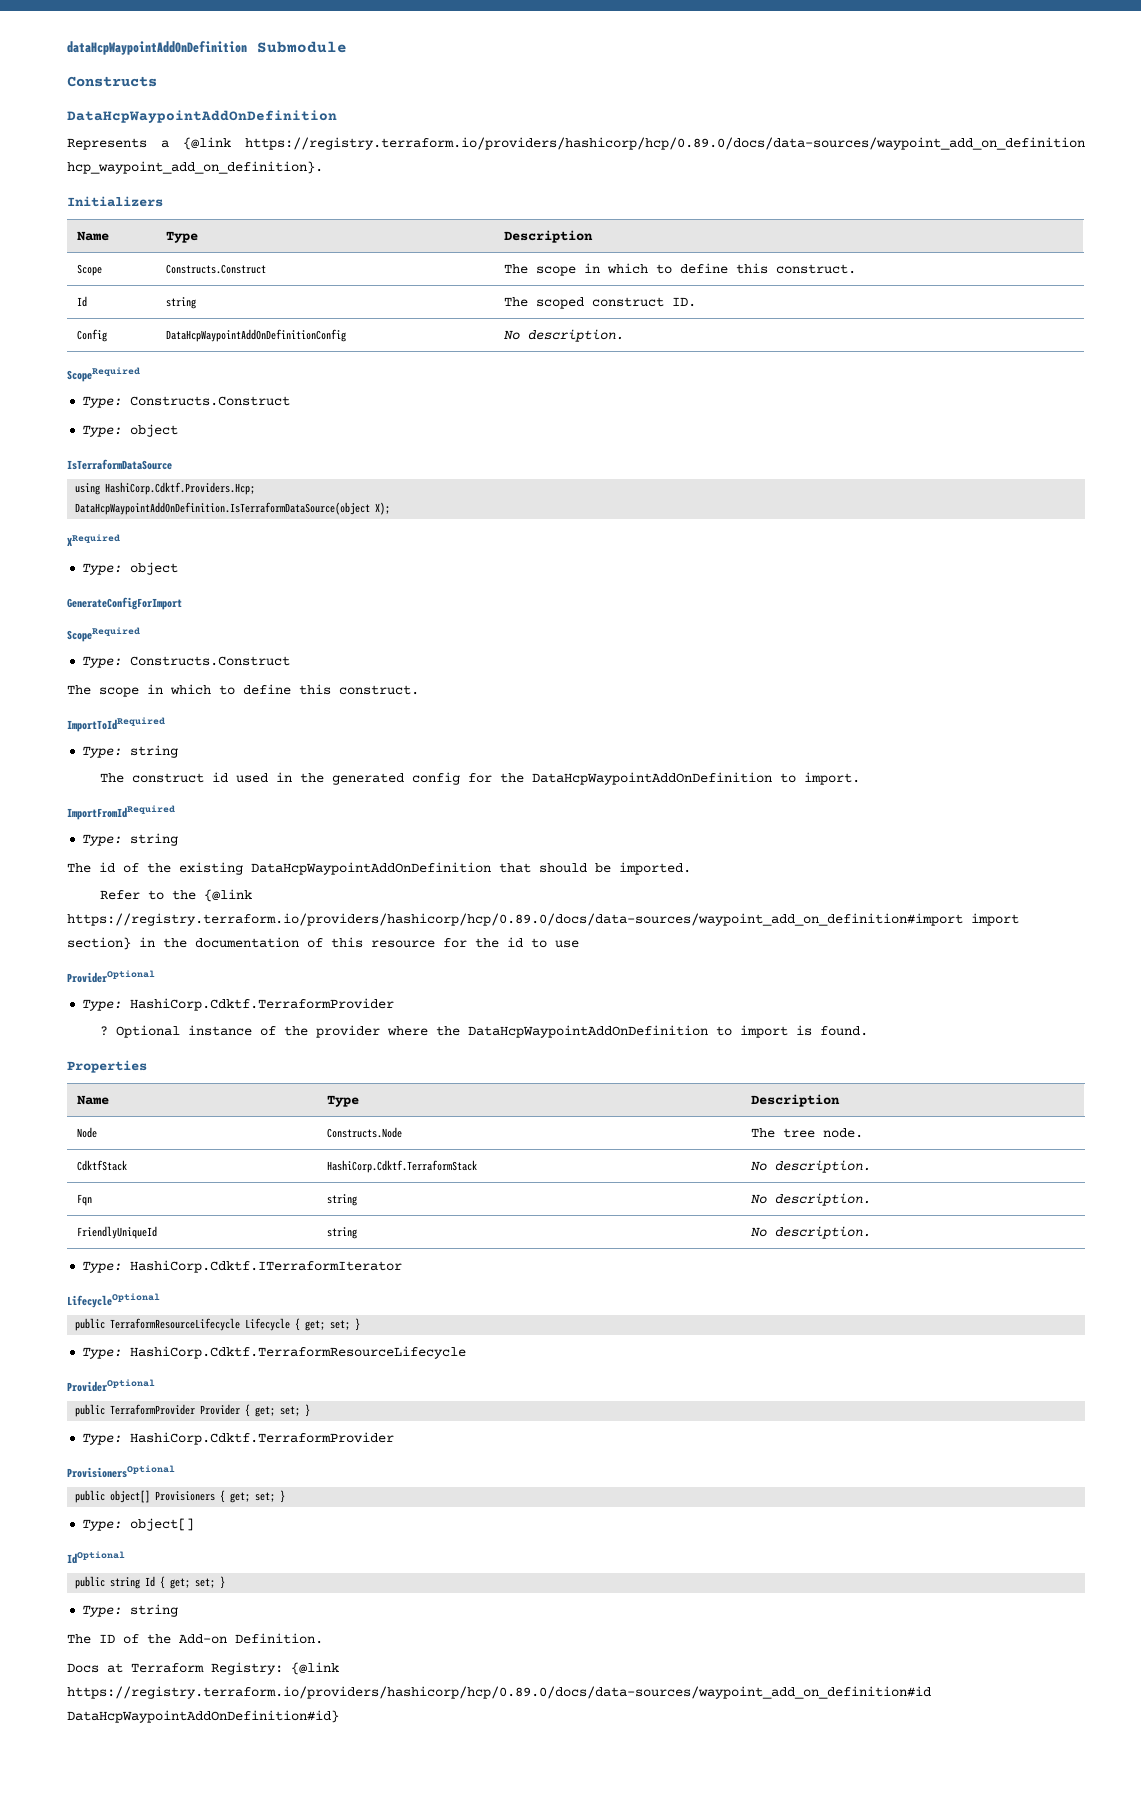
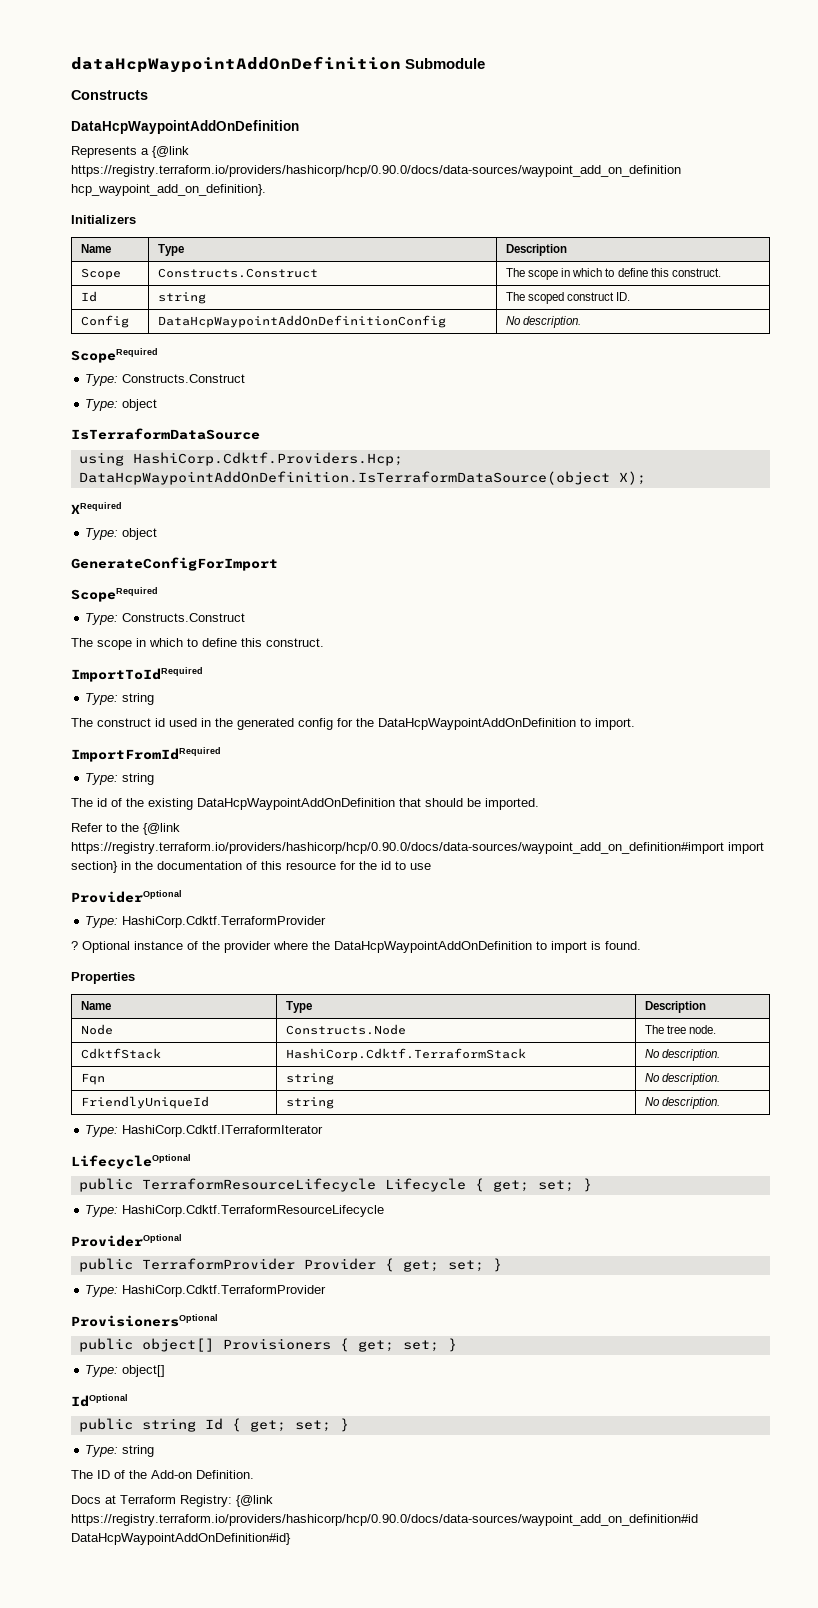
- Represents a {@link https://registry.terraform.io/providers/hashicorp/hcp/0.89.0/docs/data-sources/waypoint_add_on_definition hcp_waypoint_add_on_definition}.
+ Represents a {@link https://registry.terraform.io/providers/hashicorp/hcp/0.90.0/docs/data-sources/waypoint_add_on_definition hcp_waypoint_add_on_definition}.
- Refer to the {@link https://registry.terraform.io/providers/hashicorp/hcp/0.89.0/docs/data-sources/waypoint_add_on_definition#import import section} in the documentation of this resource for the id to use
+ Refer to the {@link https://registry.terraform.io/providers/hashicorp/hcp/0.90.0/docs/data-sources/waypoint_add_on_definition#import import section} in the documentation of this resource for the id to use
- Docs at Terraform Registry: {@link https://registry.terraform.io/providers/hashicorp/hcp/0.89.0/docs/data-sources/waypoint_add_on_definition#id DataHcpWaypointAddOnDefinition#id}
+ Docs at Terraform Registry: {@link https://registry.terraform.io/providers/hashicorp/hcp/0.90.0/docs/data-sources/waypoint_add_on_definition#id DataHcpWaypointAddOnDefinition#id}

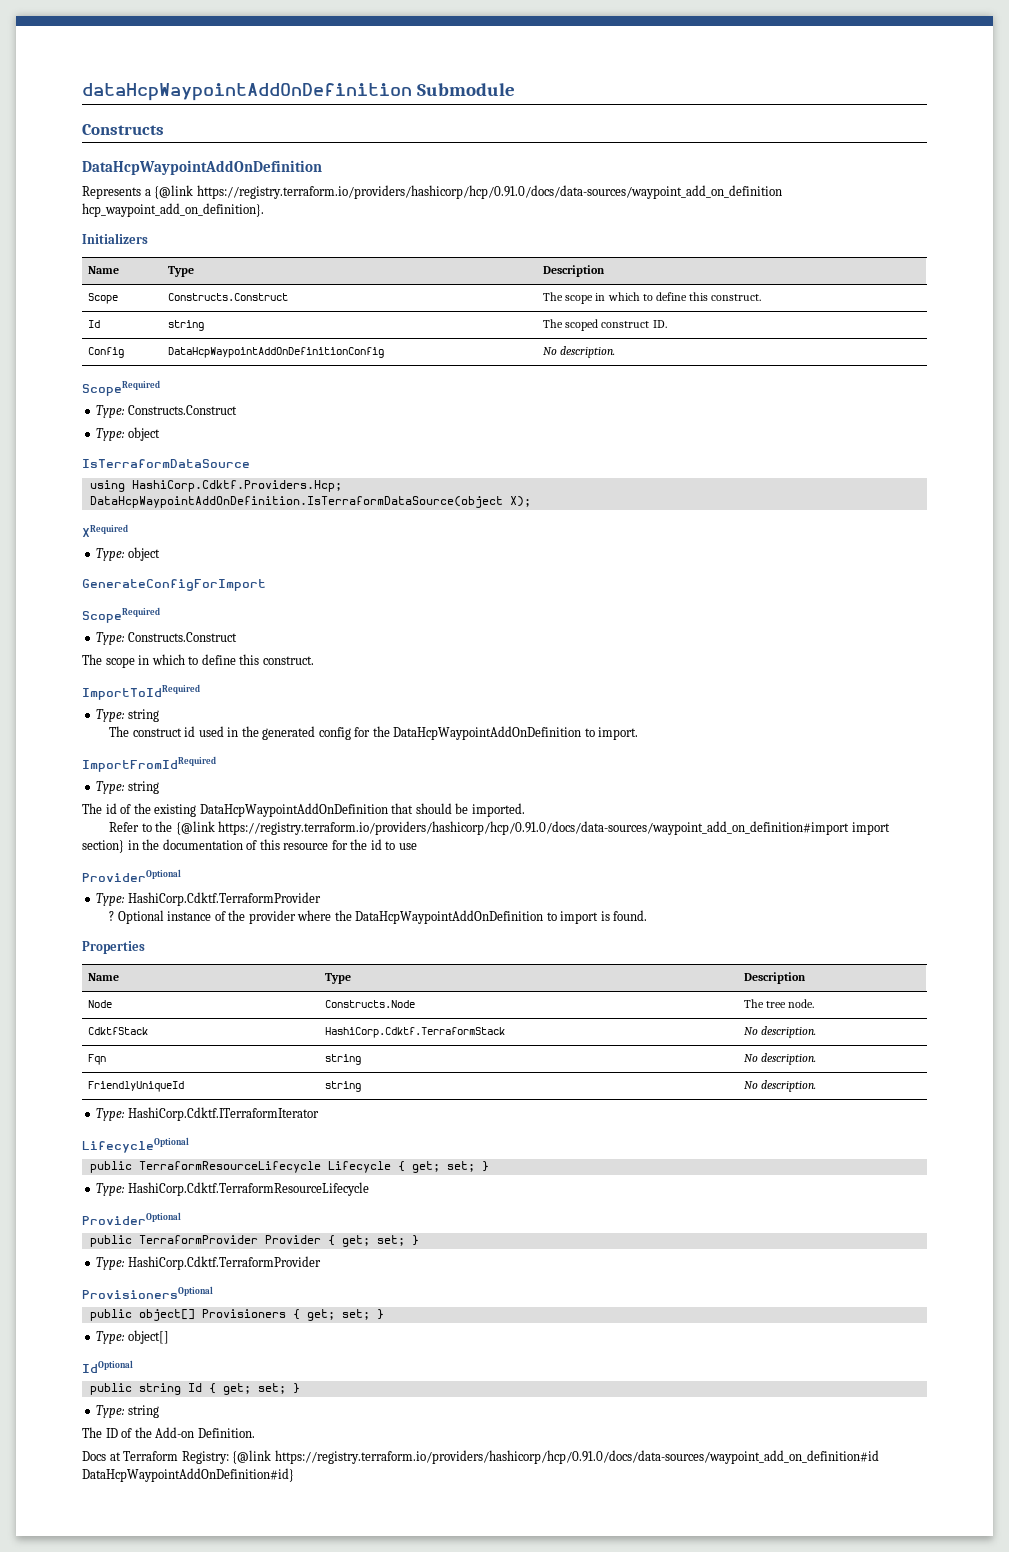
- Represents a {@link https://registry.terraform.io/providers/hashicorp/hcp/0.90.0/docs/data-sources/waypoint_add_on_definition hcp_waypoint_add_on_definition}.
+ Represents a {@link https://registry.terraform.io/providers/hashicorp/hcp/0.91.0/docs/data-sources/waypoint_add_on_definition hcp_waypoint_add_on_definition}.
- Refer to the {@link https://registry.terraform.io/providers/hashicorp/hcp/0.90.0/docs/data-sources/waypoint_add_on_definition#import import section} in the documentation of this resource for the id to use
+ Refer to the {@link https://registry.terraform.io/providers/hashicorp/hcp/0.91.0/docs/data-sources/waypoint_add_on_definition#import import section} in the documentation of this resource for the id to use
- Docs at Terraform Registry: {@link https://registry.terraform.io/providers/hashicorp/hcp/0.90.0/docs/data-sources/waypoint_add_on_definition#id DataHcpWaypointAddOnDefinition#id}
+ Docs at Terraform Registry: {@link https://registry.terraform.io/providers/hashicorp/hcp/0.91.0/docs/data-sources/waypoint_add_on_definition#id DataHcpWaypointAddOnDefinition#id}

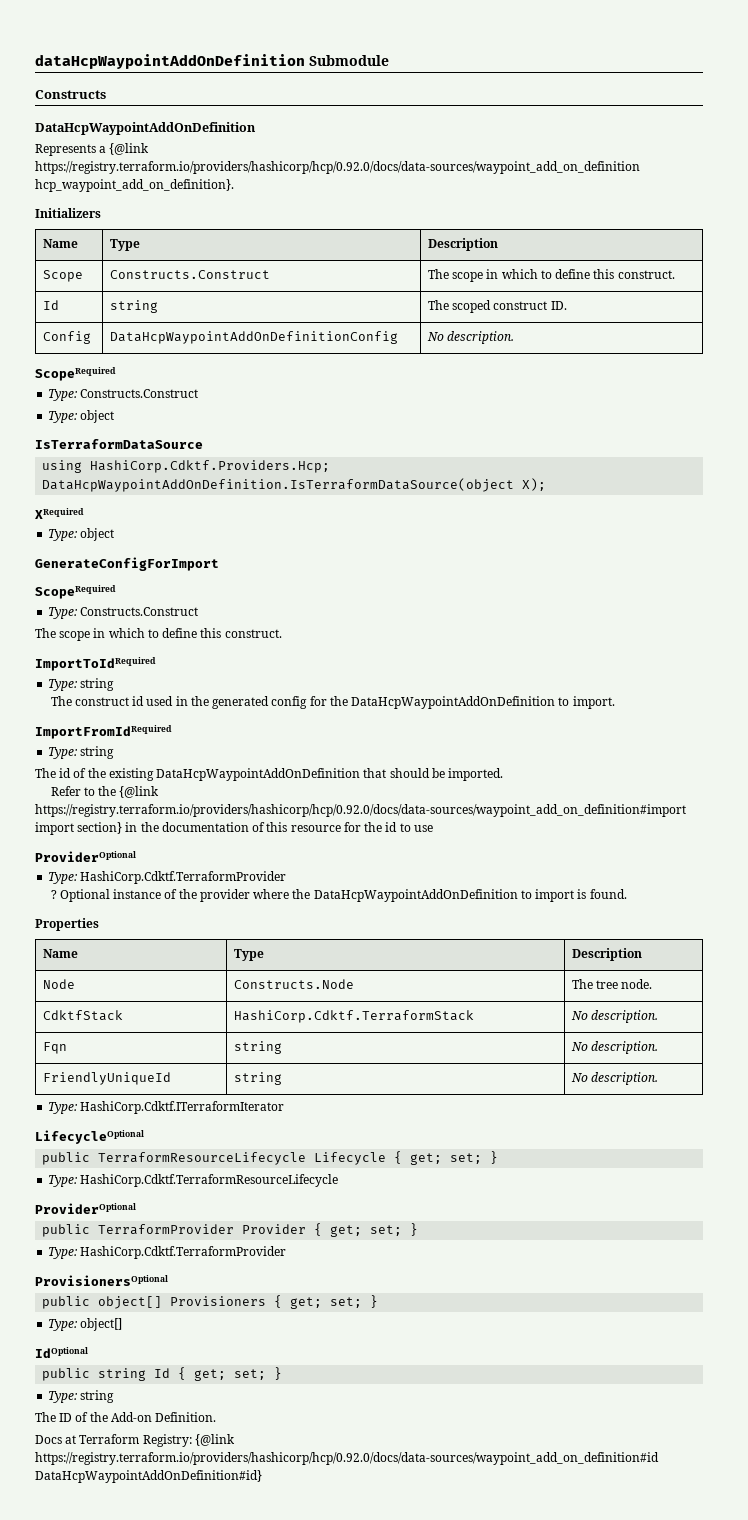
- Represents a {@link https://registry.terraform.io/providers/hashicorp/hcp/0.91.0/docs/data-sources/waypoint_add_on_definition hcp_waypoint_add_on_definition}.
+ Represents a {@link https://registry.terraform.io/providers/hashicorp/hcp/0.92.0/docs/data-sources/waypoint_add_on_definition hcp_waypoint_add_on_definition}.
- Refer to the {@link https://registry.terraform.io/providers/hashicorp/hcp/0.91.0/docs/data-sources/waypoint_add_on_definition#import import section} in the documentation of this resource for the id to use
+ Refer to the {@link https://registry.terraform.io/providers/hashicorp/hcp/0.92.0/docs/data-sources/waypoint_add_on_definition#import import section} in the documentation of this resource for the id to use
- Docs at Terraform Registry: {@link https://registry.terraform.io/providers/hashicorp/hcp/0.91.0/docs/data-sources/waypoint_add_on_definition#id DataHcpWaypointAddOnDefinition#id}
+ Docs at Terraform Registry: {@link https://registry.terraform.io/providers/hashicorp/hcp/0.92.0/docs/data-sources/waypoint_add_on_definition#id DataHcpWaypointAddOnDefinition#id}

